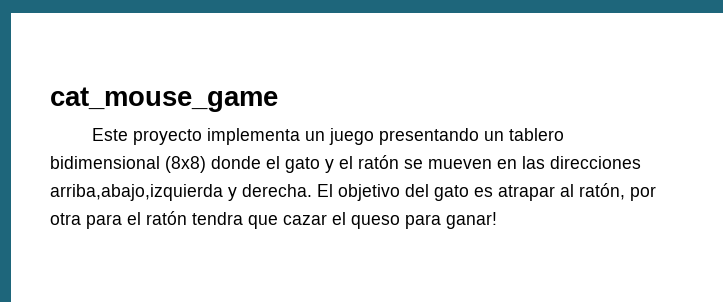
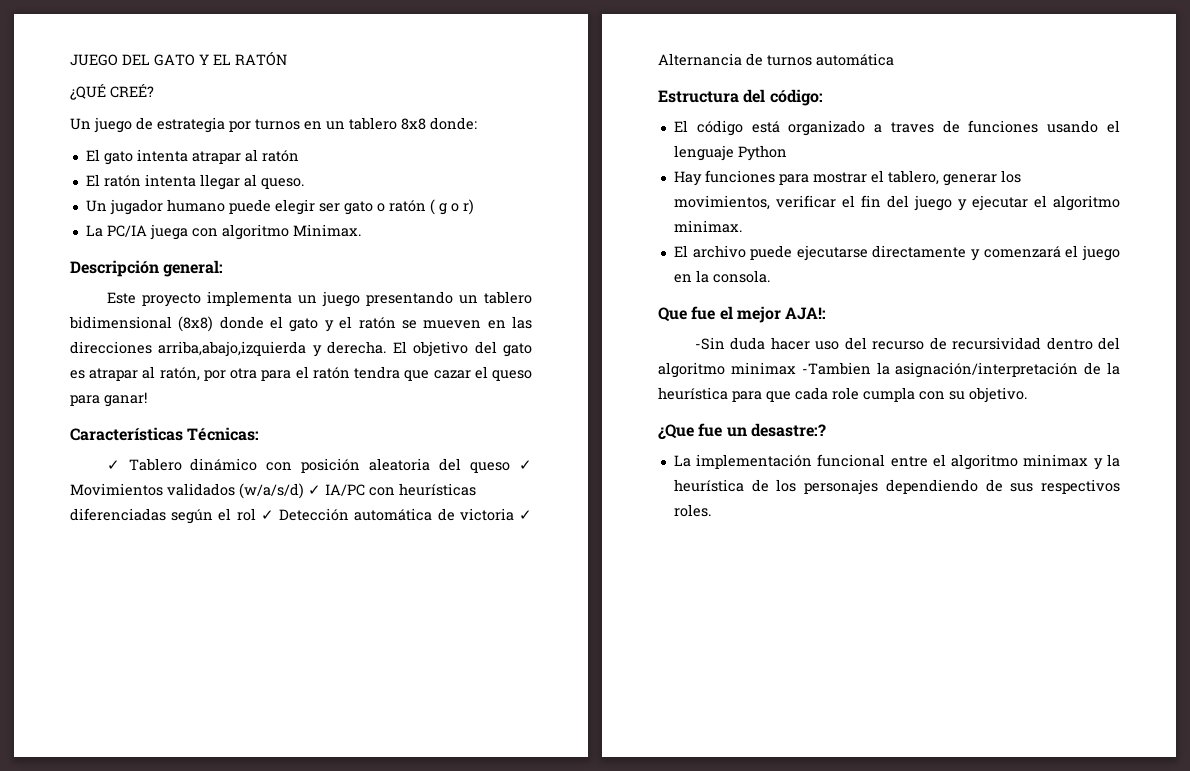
- cat_mouse_game
+ JUEGO DEL GATO Y EL RATÓN
+ ¿QUÉ CREÉ?
+ Un juego de estrategia por turnos en un tablero 8x8 donde:
+ El gato intenta atrapar al ratón
+ El ratón intenta llegar al queso.
+ Un jugador humano puede elegir ser gato o ratón ( g o r)
+ La PC/IA juega con algoritmo Minimax.
+ Descripción general:
+ Características Técnicas:
+ ✓ Tablero dinámico con posición aleatoria del queso ✓ Movimientos validados (w/a/s/d) ✓ IA/PC con heurísticas diferenciadas según el rol ✓ Detección automática de victoria ✓ Alternancia de turnos automática
+ Estructura del código:
+ El código está organizado a traves de funciones usando el lenguaje Python
+ Hay funciones para mostrar el tablero, generar los movimientos, verificar el fin del juego y ejecutar el algoritmo minimax.
+ El archivo puede ejecutarse directamente y comenzará el juego en la consola.
+ Que fue el mejor AJA!:
+ -Sin duda hacer uso del recurso de recursividad dentro del algoritmo minimax -Tambien la asignación/interpretación de la heurística para que cada role cumpla con su objetivo.
+ ¿Que fue un desastre:?
+ La implementación funcional entre el algoritmo minimax y la heurística de los personajes dependiendo de sus respectivos roles.

